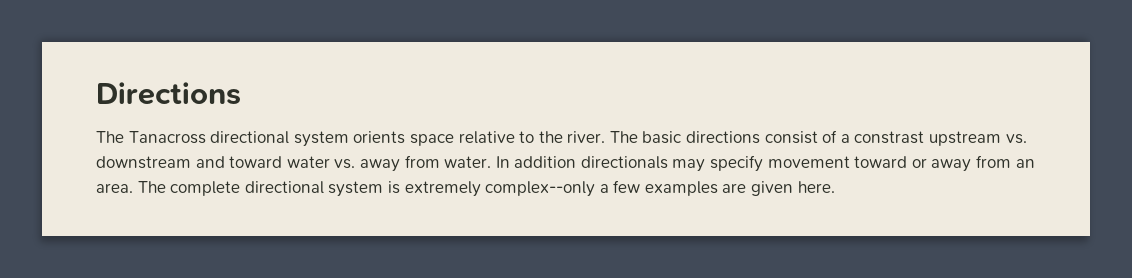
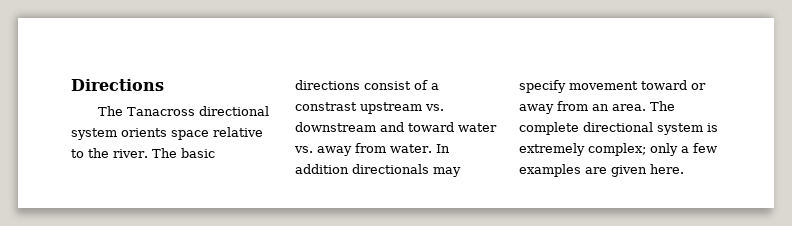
- The complete directional system is extremely complex--only a few examples are given here.
+ The complete directional system is extremely complex; only a few examples are given here.

